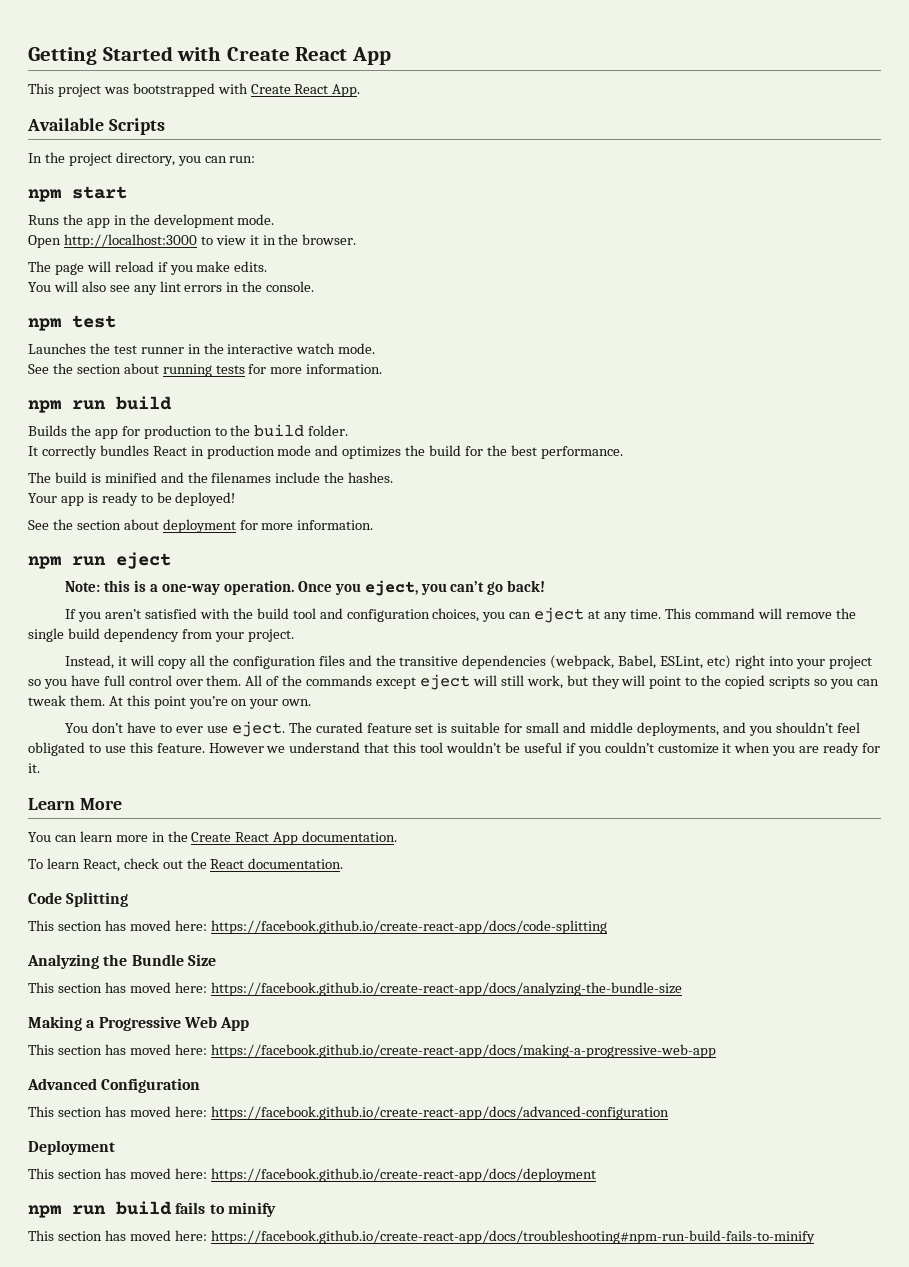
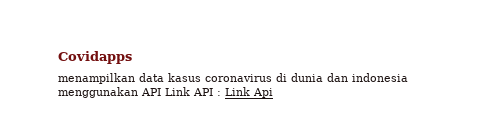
- Getting Started with Create React App
- This project was bootstrapped with Create React App.
- Available Scripts
- In the project directory, you can run:
- npm start
- Runs the app in the development mode.
- Open http://localhost:3000 to view it in the browser.
- The page will reload if you make edits.
- You will also see any lint errors in the console.
- npm test
- Launches the test runner in the interactive watch mode.
- See the section about running tests for more information.
- npm run build
- Builds the app for production to the build folder.
- It correctly bundles React in production mode and optimizes the build for the best performance.
- The build is minified and the filenames include the hashes.
- Your app is ready to be deployed!
- See the section about deployment for more information.
- npm run eject
- Note: this is a one-way operation. Once you eject, you can’t go back!
- If you aren’t satisfied with the build tool and configuration choices, you can eject at any time. This command will remove the single build dependency from your project.
- Instead, it will copy all the configuration files and the transitive dependencies (webpack, Babel, ESLint, etc) right into your project so you have full control over them. All of the commands except eject will still work, but they will point to the copied scripts so you can tweak them. At this point you’re on your own.
- You don’t have to ever use eject. The curated feature set is suitable for small and middle deployments, and you shouldn’t feel obligated to use this feature. However we understand that this tool wouldn’t be useful if you couldn’t customize it when you are ready for it.
- Learn More
- You can learn more in the Create React App documentation.
- To learn React, check out the React documentation.
- Code Splitting
- This section has moved here: https://facebook.github.io/create-react-app/docs/code-splitting
- Analyzing the Bundle Size
- This section has moved here: https://facebook.github.io/create-react-app/docs/analyzing-the-bundle-size
- Making a Progressive Web App
- This section has moved here: https://facebook.github.io/create-react-app/docs/making-a-progressive-web-app
- Advanced Configuration
- This section has moved here: https://facebook.github.io/create-react-app/docs/advanced-configuration
- Deployment
- This section has moved here: https://facebook.github.io/create-react-app/docs/deployment
- npm run build fails to minify
- This section has moved here: https://facebook.github.io/create-react-app/docs/troubleshooting#npm-run-build-fails-to-minify
+ Covidapps
+ menampilkan data kasus coronavirus di dunia dan indonesia menggunakan API Link API : Link Api

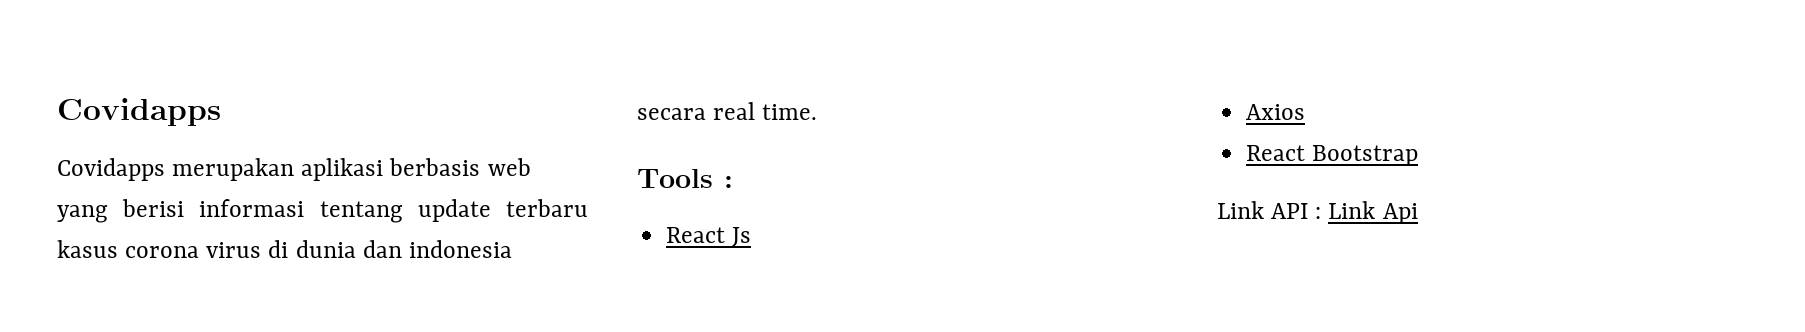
- menampilkan data kasus coronavirus di dunia dan indonesia menggunakan API Link API : Link Api
+ Covidapps merupakan aplikasi berbasis web yang berisi informasi tentang update terbaru kasus corona virus di dunia dan indonesia secara real time.
+ Tools :
+ React Js
+ Axios
+ React Bootstrap
+ Link API : Link Api

